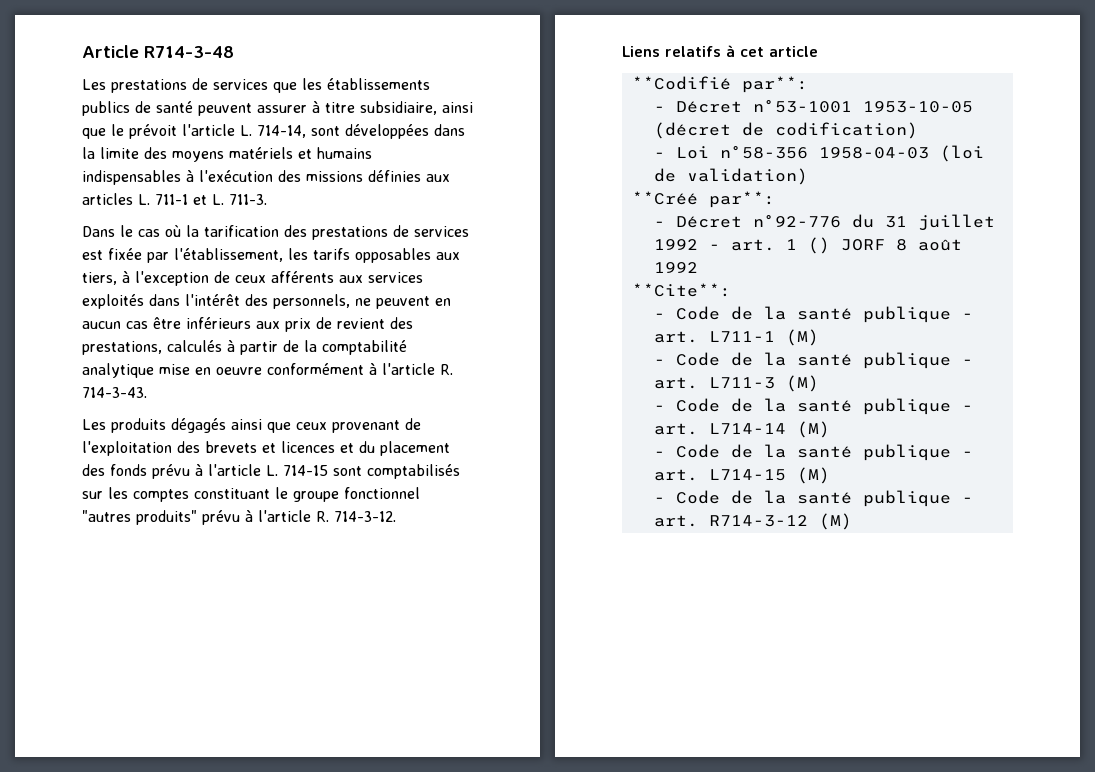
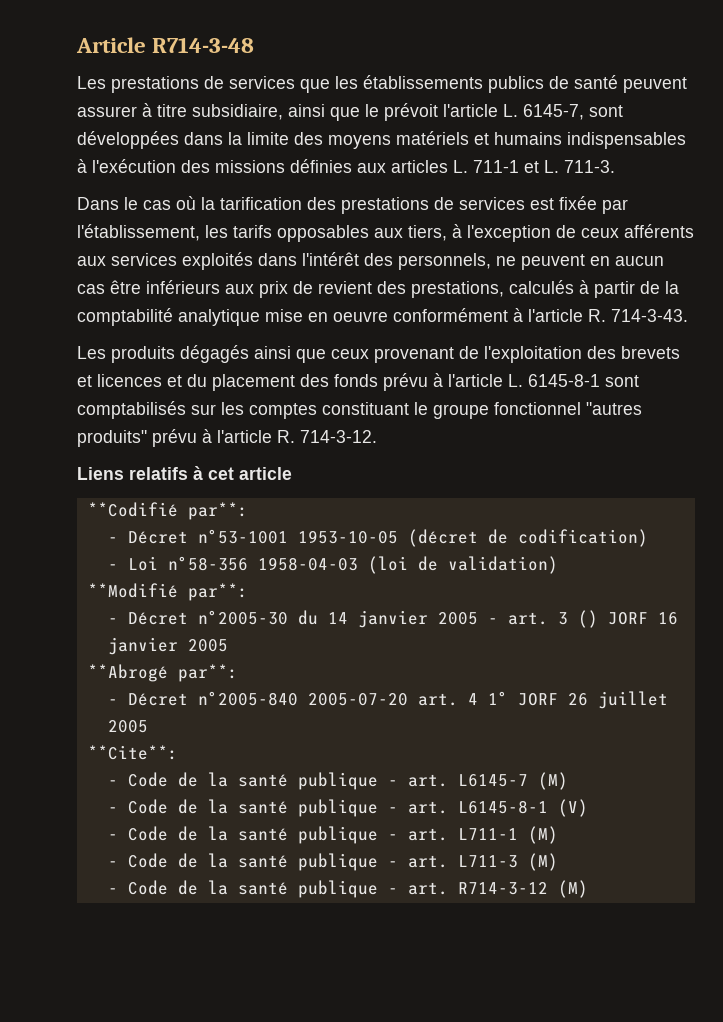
- Les prestations de services que les établissements publics de santé peuvent assurer à titre subsidiaire, ainsi que le prévoit l'article L. 714-14, sont développées dans la limite des moyens matériels et humains indispensables à l'exécution des missions définies aux articles L. 711-1 et L. 711-3.
+ Les prestations de services que les établissements publics de santé peuvent assurer à titre subsidiaire, ainsi que le prévoit l'article L. 6145-7, sont développées dans la limite des moyens matériels et humains indispensables à l'exécution des missions définies aux articles L. 711-1 et L. 711-3.
- Les produits dégagés ainsi que ceux provenant de l'exploitation des brevets et licences et du placement des fonds prévu à l'article L. 714-15 sont comptabilisés sur les comptes constituant le groupe fonctionnel "autres produits" prévu à l'article R. 714-3-12.
+ Les produits dégagés ainsi que ceux provenant de l'exploitation des brevets et licences et du placement des fonds prévu à l'article L. 6145-8-1 sont comptabilisés sur les comptes constituant le groupe fonctionnel "autres produits" prévu à l'article R. 714-3-12.
- **Créé par**:
- - Décret n°92-776 du 31 juillet 1992 - art. 1 () JORF 8 août 1992
+ **Modifié par**:
+ - Décret n°2005-30 du 14 janvier 2005 - art. 3 () JORF 16 janvier 2005
+ **Abrogé par**:
+ - Décret n°2005-840 2005-07-20 art. 4 1° JORF 26 juillet 2005
  **Cite**:
+ - Code de la santé publique - art. L6145-7 (M)
+ - Code de la santé publique - art. L6145-8-1 (V)
- - Code de la santé publique - art. L714-14 (M)
- - Code de la santé publique - art. L714-15 (M)

